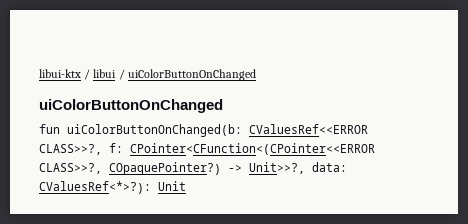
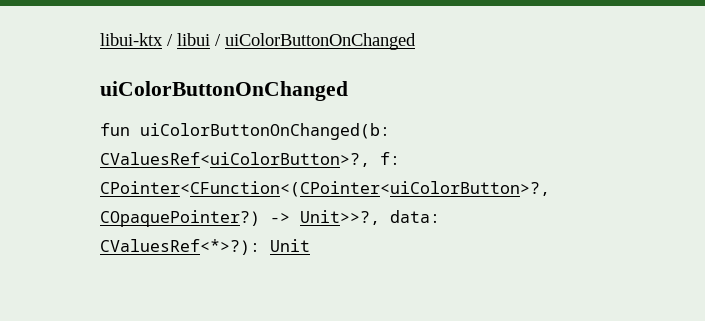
- fun uiColorButtonOnChanged(b: CValuesRef<<ERROR CLASS>>?, f: CPointer<CFunction<(CPointer<<ERROR CLASS>>?, COpaquePointer?)
+ fun uiColorButtonOnChanged(b: CValuesRef<uiColorButton>?, f: CPointer<CFunction<(CPointer<uiColorButton>?, COpaquePointer?)

